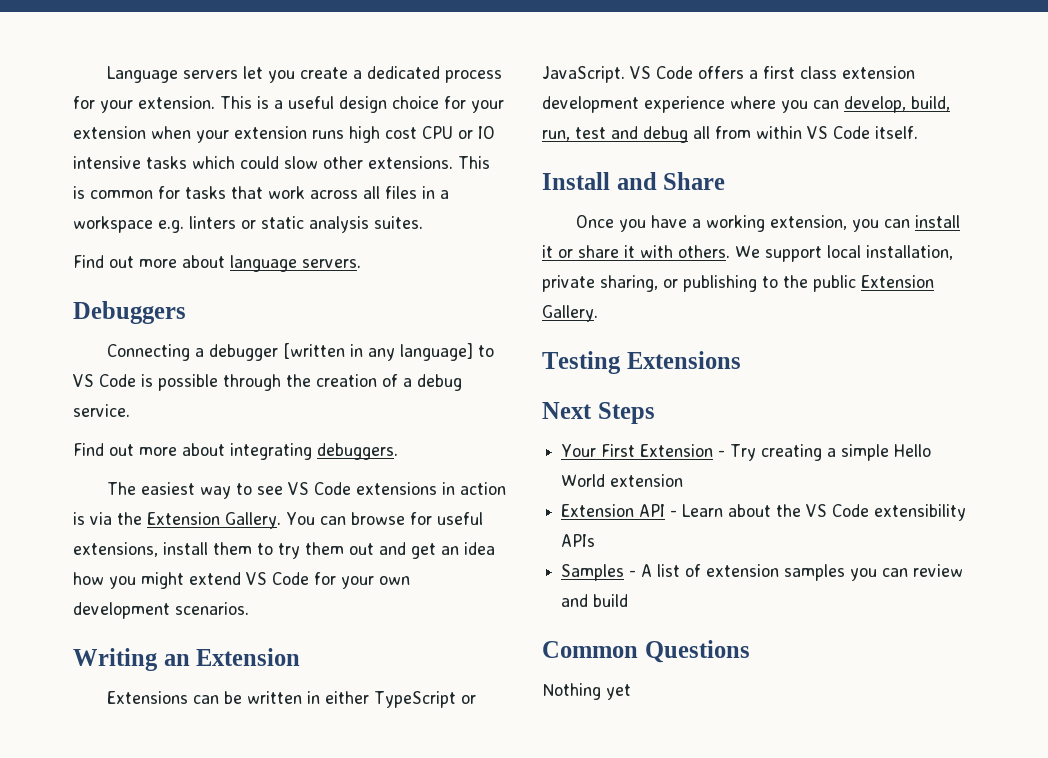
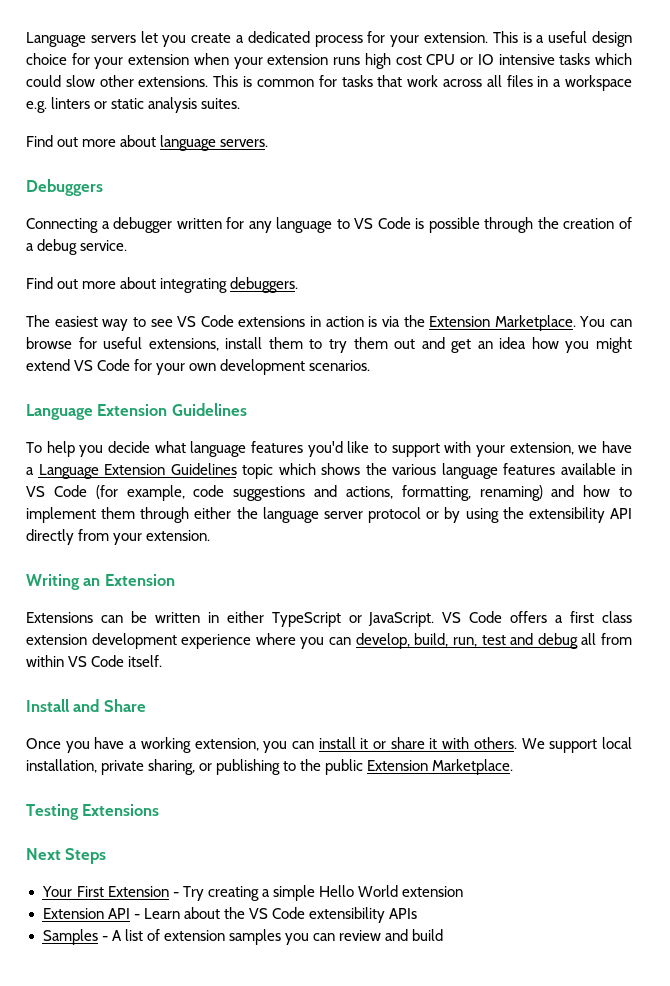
- Connecting a debugger [written in any language] to VS Code is possible through the creation of a debug service.
+ Connecting a debugger written for any language to VS Code is possible through the creation of a debug service.
- The easiest way to see VS Code extensions in action is via the Extension Gallery.
+ The easiest way to see VS Code extensions in action is via the Extension Marketplace.
  You can browse for useful extensions, install them to try them out and get an idea how you might extend VS Code for your own development scenarios.
+ Language Extension Guidelines
+ To help you decide what language features you'd like to support with your extension, we have a Language Extension Guidelines topic which shows the various language features available in VS Code (for example, code suggestions and actions, formatting, renaming) and how to implement them through either the language server protocol or by using the extensibility API directly from your extension.
- We support local installation, private sharing, or publishing to the public Extension Gallery.
+ We support local installation, private sharing, or publishing to the public Extension Marketplace.
- Common Questions
- Nothing yet

